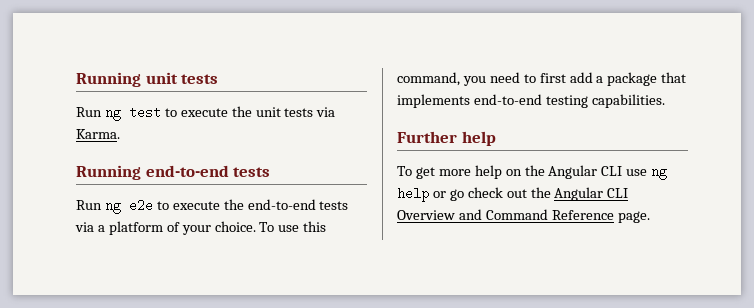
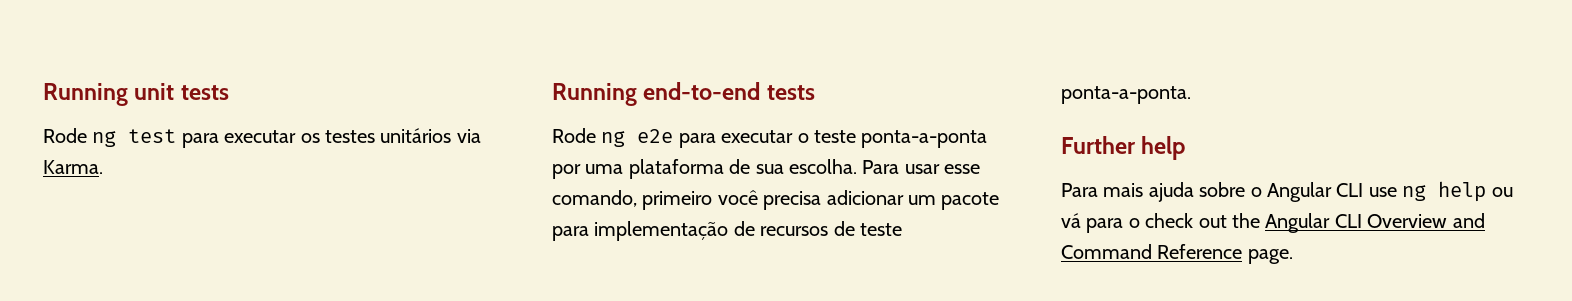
- Run ng test to execute the unit tests via Karma.
+ Rode ng test para executar os testes unitários via Karma.
- Run ng e2e to execute the end-to-end tests via a platform of your choice. To use this command, you need to first add a package that implements end-to-end testing capabilities.
+ Rode ng e2e para executar o teste ponta-a-ponta por uma plataforma de sua escolha. Para usar esse comando, primeiro você precisa adicionar um pacote para implementação de recursos de teste ponta-a-ponta.
  Further help
- To get more help on the Angular CLI use ng help or go check out the Angular CLI Overview and Command Reference page.
+ Para mais ajuda sobre o Angular CLI use ng help ou vá para o check out the Angular CLI Overview and Command Reference page.

